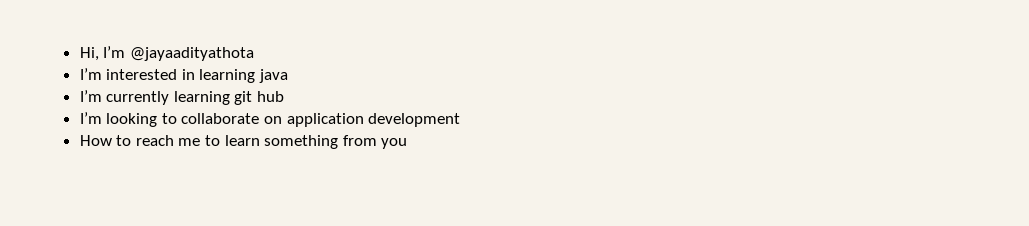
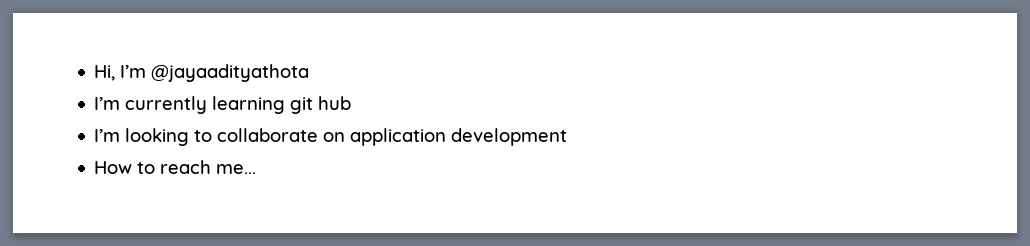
- I’m interested in learning java
- How to reach me to learn something from you
+ How to reach me...

